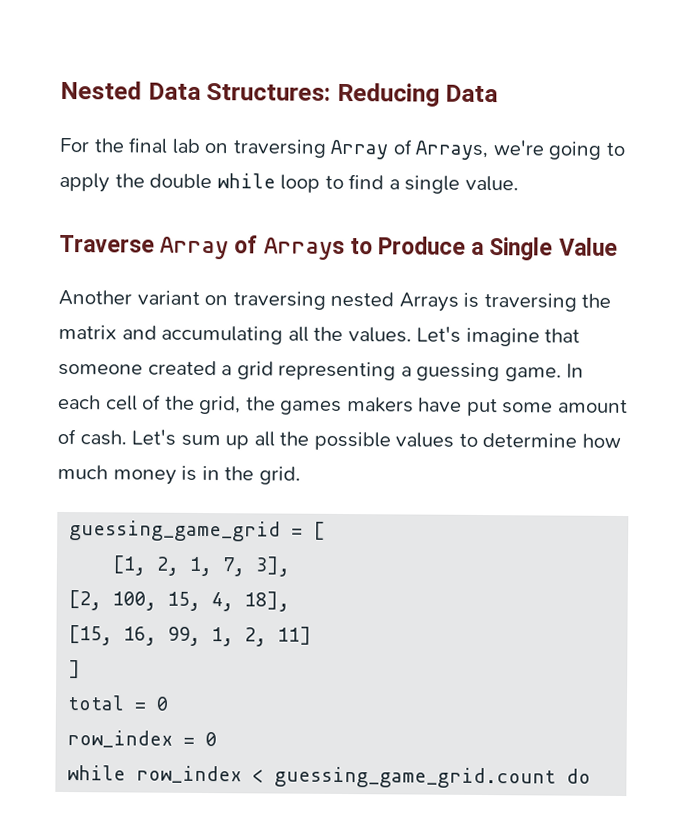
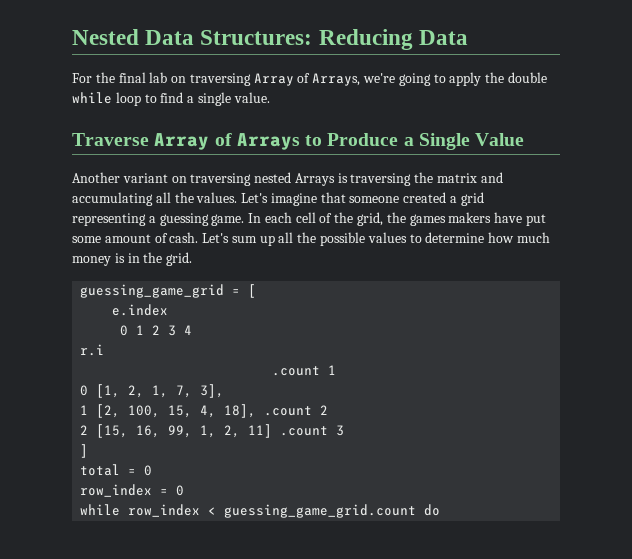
- [1, 2, 1, 7, 3],
+ e.index
+ 0 1 2 3 4
+ r.i
+ .count 1
+ 0 [1, 2, 1, 7, 3],
- [2, 100, 15, 4, 18],
- [15, 16, 99, 1, 2, 11]
+ 1 [2, 100, 15, 4, 18], .count 2
+ 2 [15, 16, 99, 1, 2, 11] .count 3

